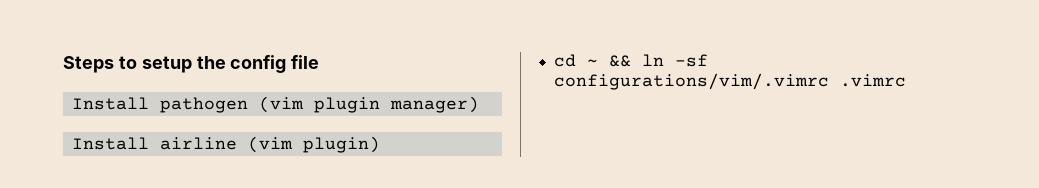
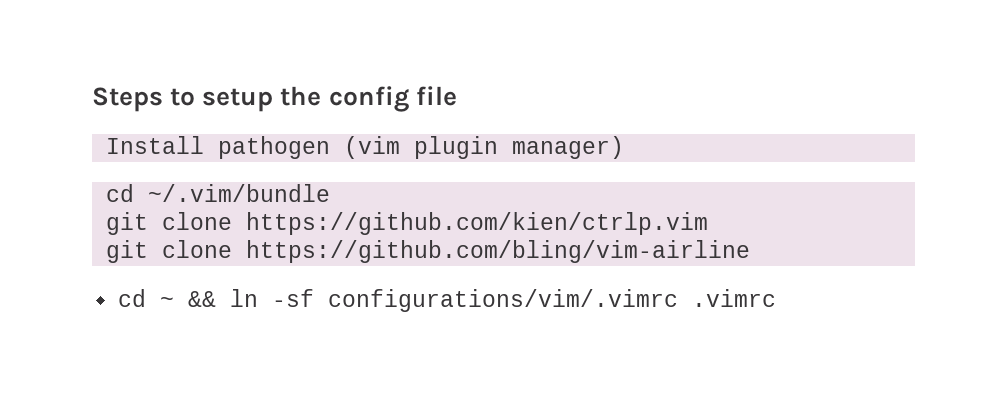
- Install airline (vim plugin)
+ cd ~/.vim/bundle
+ git clone https://github.com/kien/ctrlp.vim
+ git clone https://github.com/bling/vim-airline

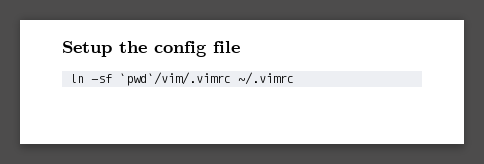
- Steps to setup the config file
+ Setup the config file
- Install pathogen (vim plugin manager)
- cd ~/.vim/bundle
- git clone https://github.com/kien/ctrlp.vim
- git clone https://github.com/bling/vim-airline
- cd ~ && ln -sf configurations/vim/.vimrc .vimrc
+ ln -sf `pwd`/vim/.vimrc ~/.vimrc

